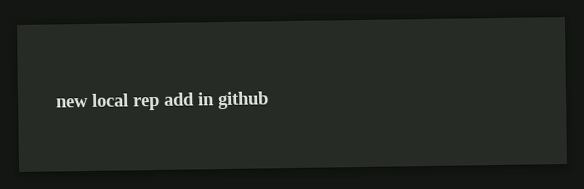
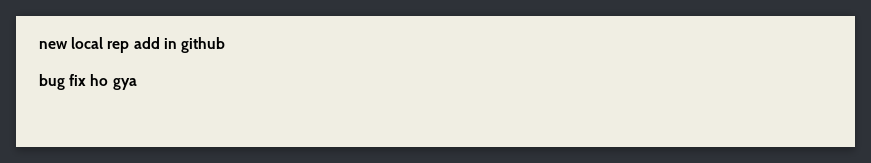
+ bug fix ho gya

